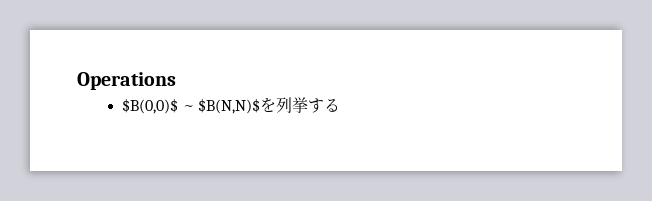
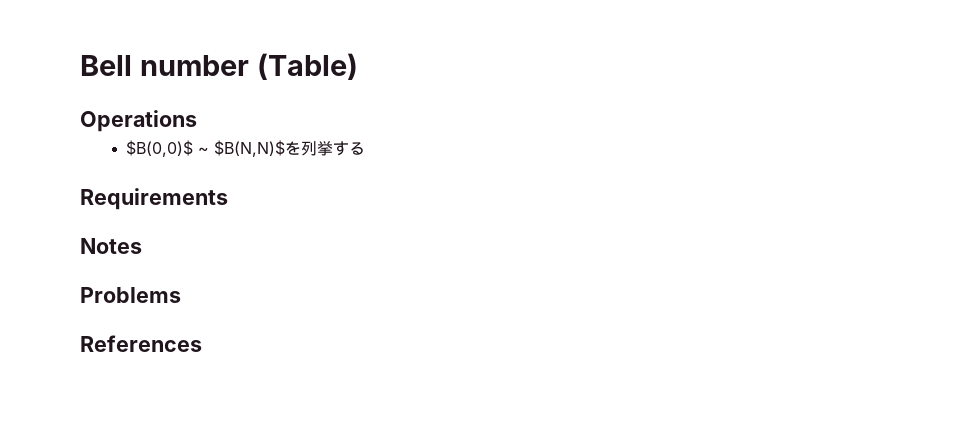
+ Bell number (Table)
+ Requirements
+ Notes
+ Problems
+ References

